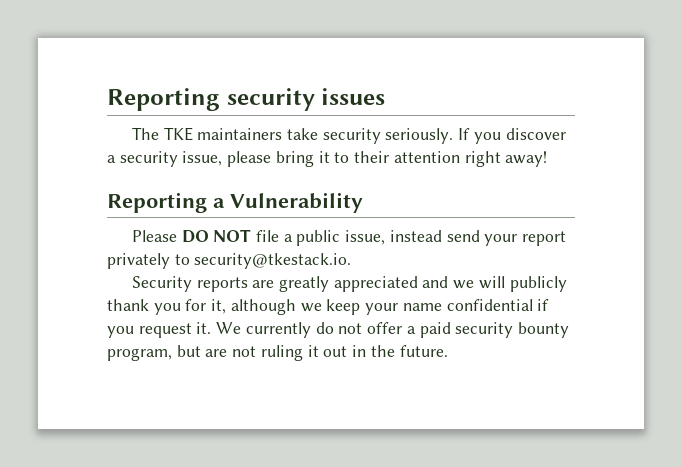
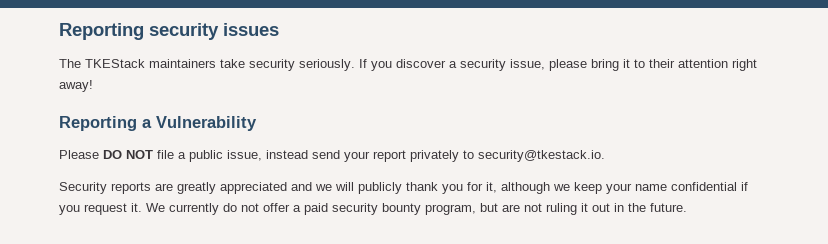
- The TKE maintainers take security seriously.
+ The TKEStack maintainers take security seriously.

